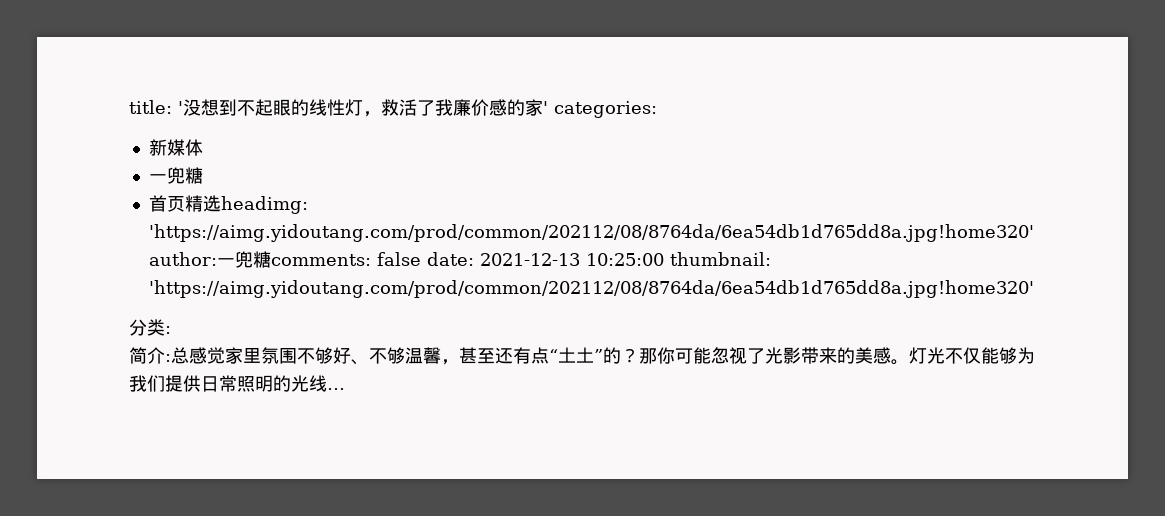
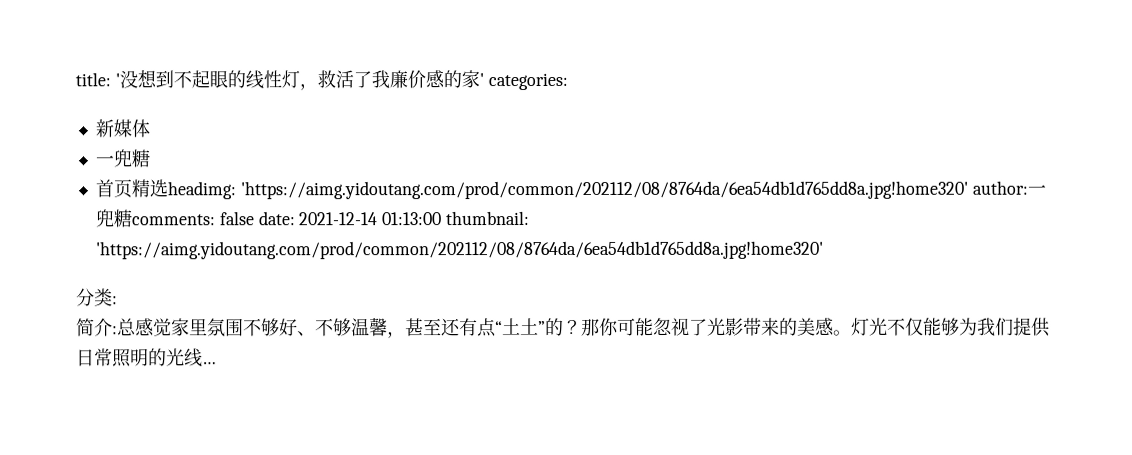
- 首页精选headimg: 'https://aimg.yidoutang.com/prod/common/202112/08/8764da/6ea54db1d765dd8a.jpg!home320' author:一兜糖comments: false date: 2021-12-13 10:25:00 thumbnail: 'https://aimg.yidoutang.com/prod/common/202112/08/8764da/6ea54db1d765dd8a.jpg!home320'
+ 首页精选headimg: 'https://aimg.yidoutang.com/prod/common/202112/08/8764da/6ea54db1d765dd8a.jpg!home320' author:一兜糖comments: false date: 2021-12-14 01:13:00 thumbnail: 'https://aimg.yidoutang.com/prod/common/202112/08/8764da/6ea54db1d765dd8a.jpg!home320'

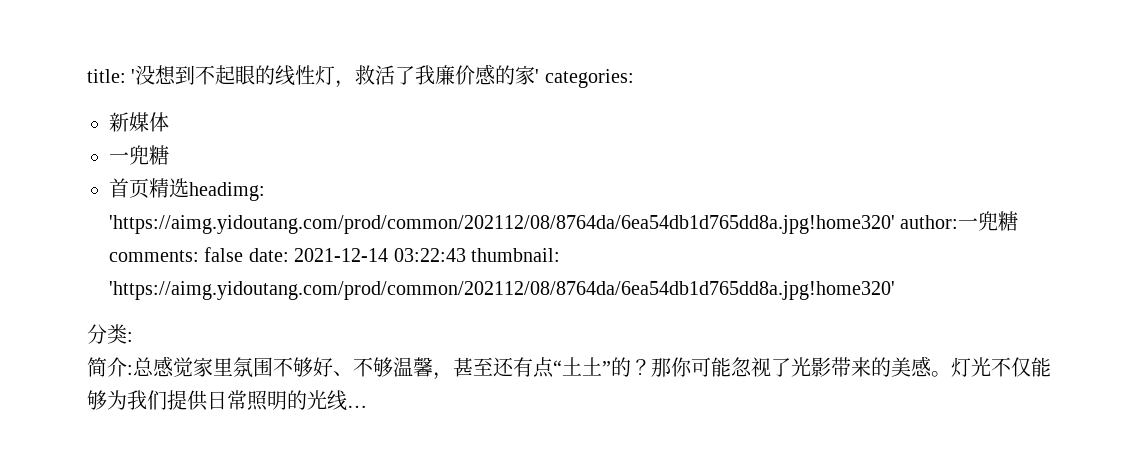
- 首页精选headimg: 'https://aimg.yidoutang.com/prod/common/202112/08/8764da/6ea54db1d765dd8a.jpg!home320' author:一兜糖comments: false date: 2021-12-14 01:13:00 thumbnail: 'https://aimg.yidoutang.com/prod/common/202112/08/8764da/6ea54db1d765dd8a.jpg!home320'
+ 首页精选headimg: 'https://aimg.yidoutang.com/prod/common/202112/08/8764da/6ea54db1d765dd8a.jpg!home320' author:一兜糖comments: false date: 2021-12-14 03:22:43 thumbnail: 'https://aimg.yidoutang.com/prod/common/202112/08/8764da/6ea54db1d765dd8a.jpg!home320'

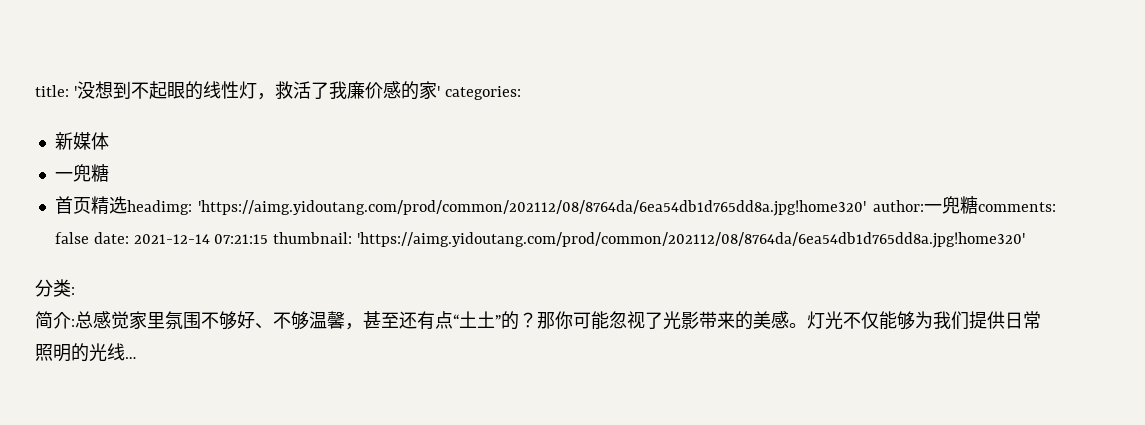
- 首页精选headimg: 'https://aimg.yidoutang.com/prod/common/202112/08/8764da/6ea54db1d765dd8a.jpg!home320' author:一兜糖comments: false date: 2021-12-14 03:22:43 thumbnail: 'https://aimg.yidoutang.com/prod/common/202112/08/8764da/6ea54db1d765dd8a.jpg!home320'
+ 首页精选headimg: 'https://aimg.yidoutang.com/prod/common/202112/08/8764da/6ea54db1d765dd8a.jpg!home320' author:一兜糖comments: false date: 2021-12-14 07:21:15 thumbnail: 'https://aimg.yidoutang.com/prod/common/202112/08/8764da/6ea54db1d765dd8a.jpg!home320'

